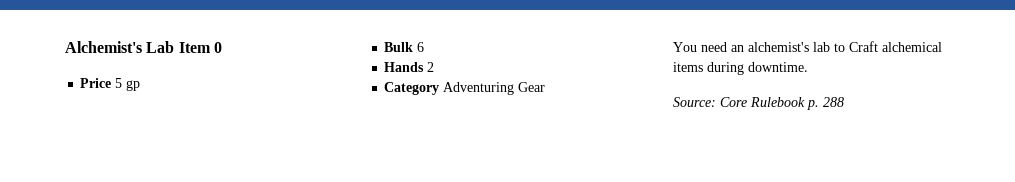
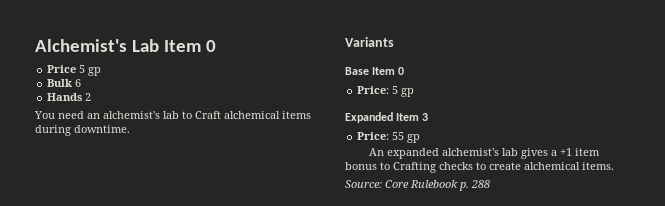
- Category Adventuring Gear
+ Variants
+ Base Item 0
+ Price: 5 gp
+ Expanded Item 3
+ Price: 55 gp
+ An expanded alchemist's lab gives a +1 item bonus to Crafting checks to create alchemical items.

